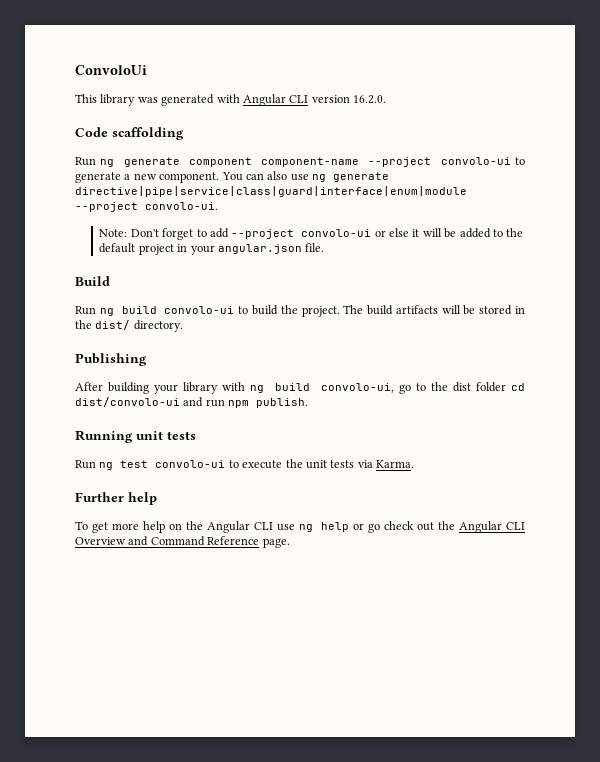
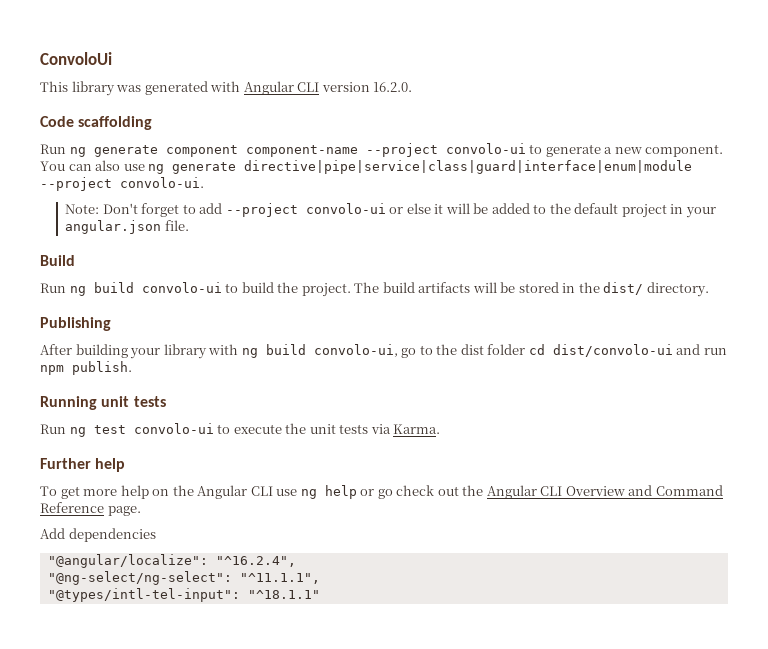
+ Add dependencies
+ "@angular/localize": "^16.2.4",
+ "@ng-select/ng-select": "^11.1.1",
+ "@types/intl-tel-input": "^18.1.1"

